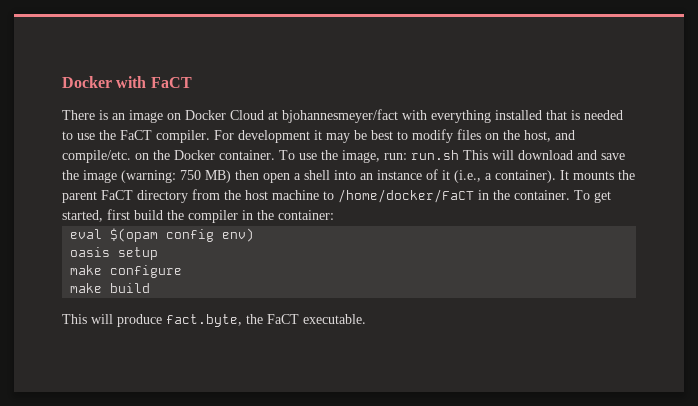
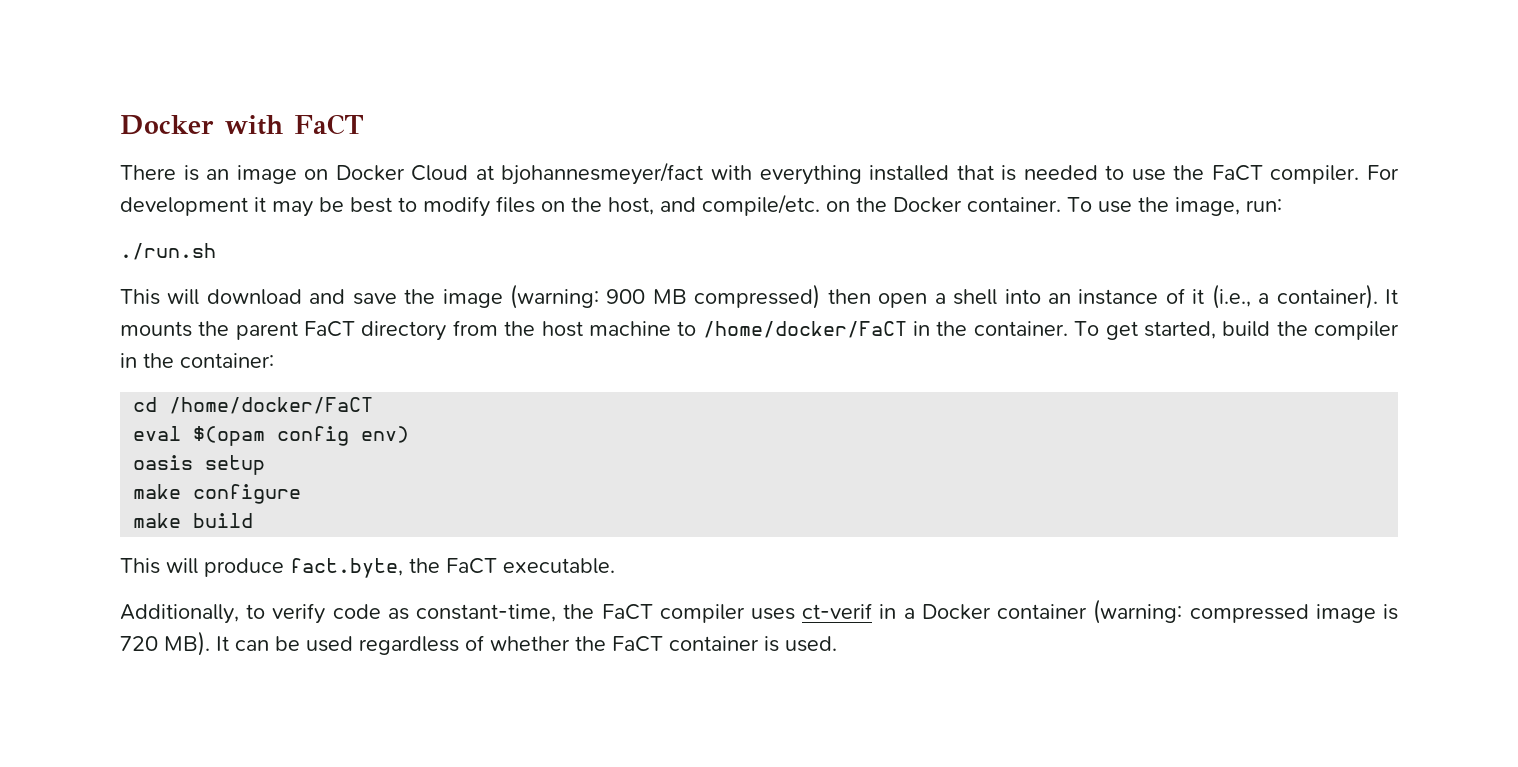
- To use the image, run: run.sh This will download and save the image (warning: 750 MB) then open a shell into an instance of it (i.e., a container).
+ To use the image, run:
+ ./run.sh
+ This will download and save the image (warning: 900 MB compressed) then open a shell into an instance of it (i.e., a container).
- To get started, first build the compiler in the container:
+ To get started, build the compiler in the container:
+ cd /home/docker/FaCT
+ Additionally, to verify code as constant-time, the FaCT compiler uses ct-verif in a Docker container (warning: compressed image is 720 MB). It can be used regardless of whether the FaCT container is used.

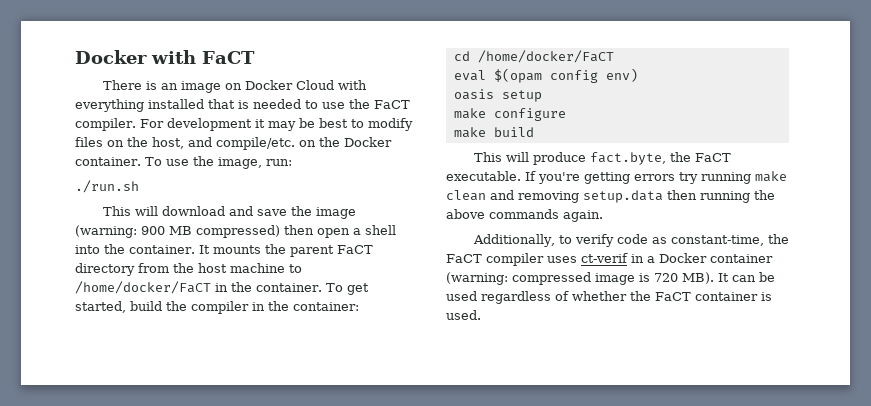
- There is an image on Docker Cloud at bjohannesmeyer/fact with everything installed that is needed to use the FaCT compiler.
+ There is an image on Docker Cloud with everything installed that is needed to use the FaCT compiler.
- This will download and save the image (warning: 900 MB compressed) then open a shell into an instance of it (i.e., a container).
+ This will download and save the image (warning: 900 MB compressed) then open a shell into the container.
+ If you're getting errors try running make clean and removing setup.data then running the above commands again.

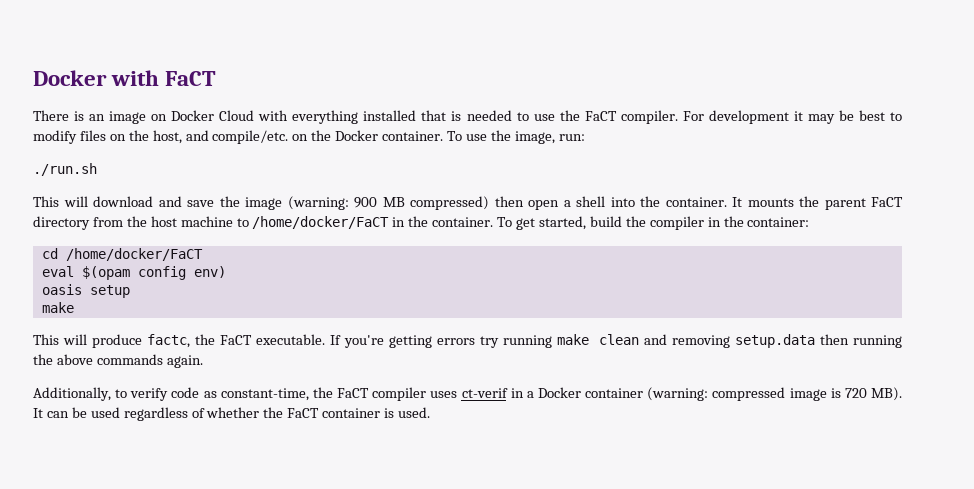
  oasis setup
- make configure
- make build
+ make
- This will produce fact.byte, the FaCT executable.
+ This will produce factc, the FaCT executable.

